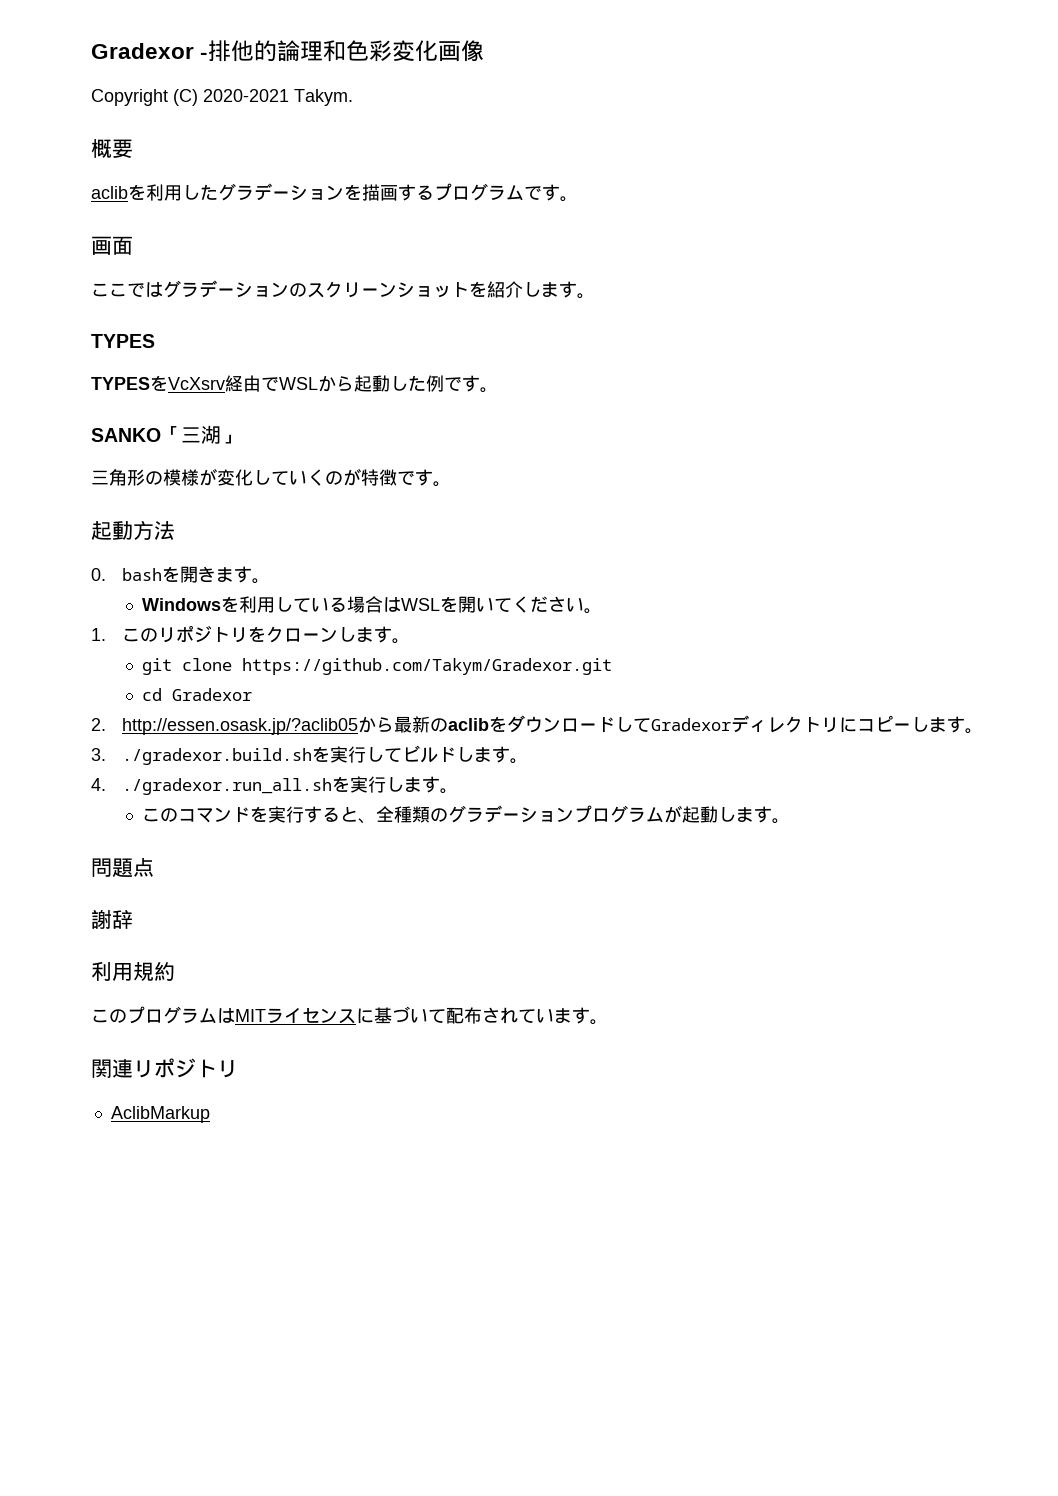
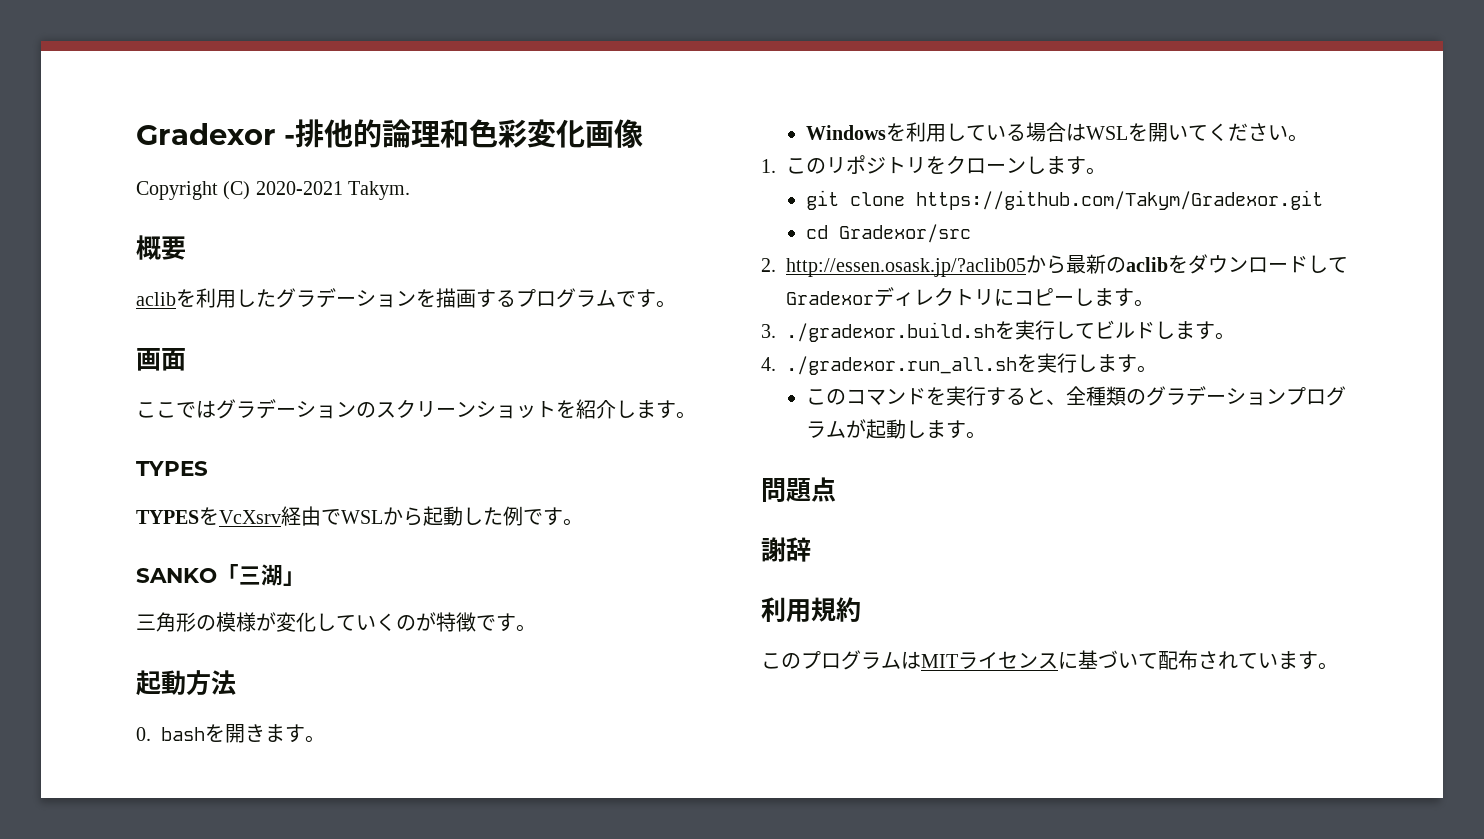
- cd Gradexor
+ cd Gradexor/src
- 関連リポジトリ
- AclibMarkup

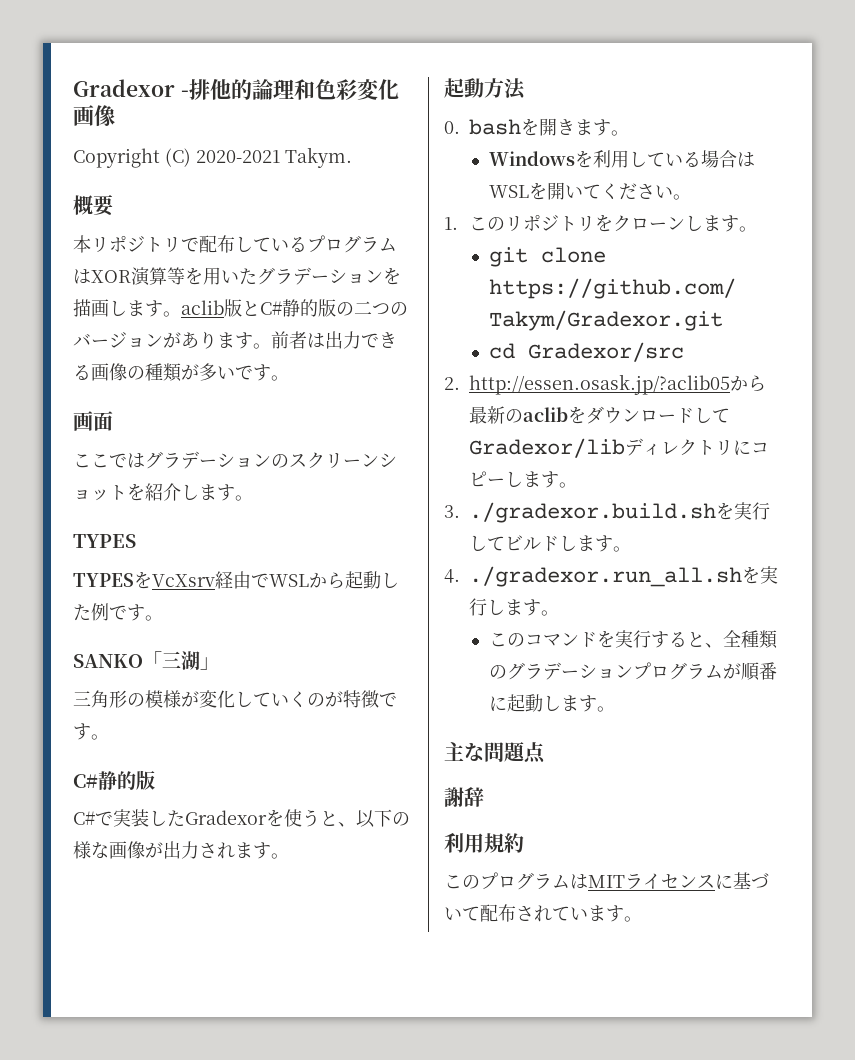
- aclibを利用したグラデーションを描画するプログラムです。
+ 本リポジトリで配布しているプログラムはXOR演算等を用いたグラデーションを描画します。aclib版とC#静的版の二つのバージョンがあります。前者は出力できる画像の種類が多いです。
  三角形の模様が変化していくのが特徴です。
+ C#静的版
+ C#で実装したGradexorを使うと、以下の様な画像が出力されます。
- 2. http://essen.osask.jp/?aclib05から最新のaclibをダウンロードしてGradexorディレクトリにコピーします。
+ 2. http://essen.osask.jp/?aclib05から最新のaclibをダウンロードしてGradexor/libディレクトリにコピーします。
- このコマンドを実行すると、全種類のグラデーションプログラムが起動します。
+ このコマンドを実行すると、全種類のグラデーションプログラムが順番に起動します。
- 問題点
+ 主な問題点

